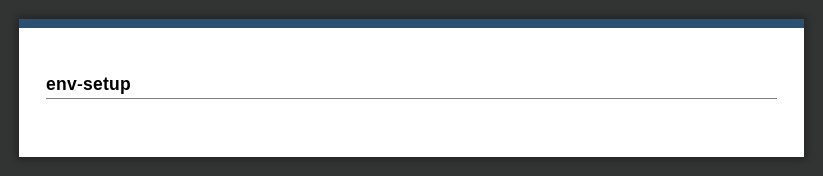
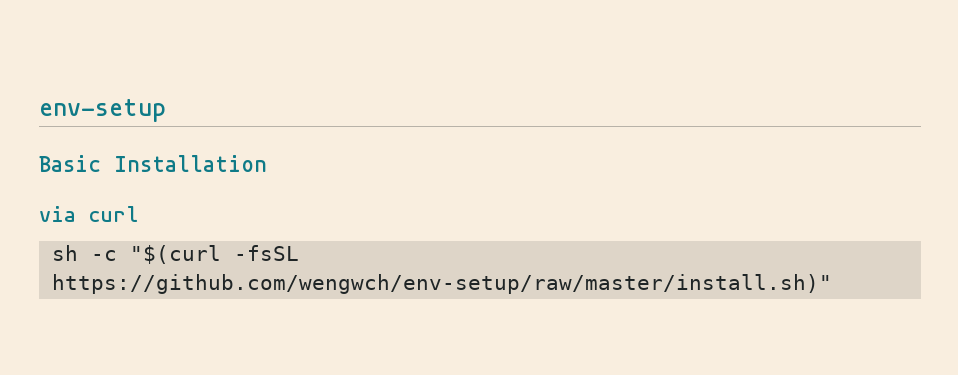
+ Basic Installation
+ via curl
+ sh -c "$(curl -fsSL https://github.com/wengwch/env-setup/raw/master/install.sh)"

